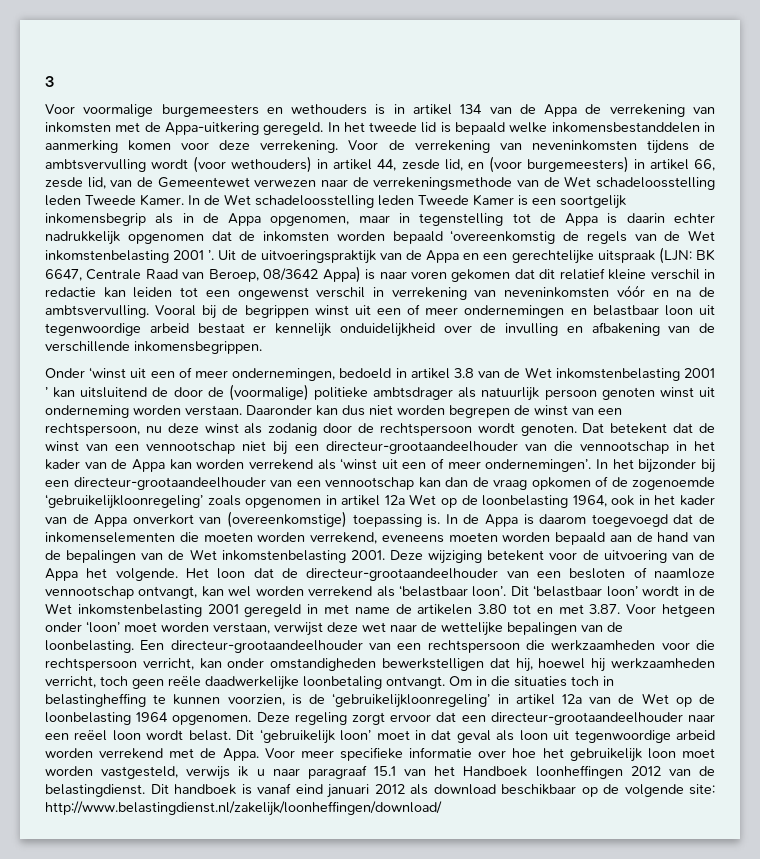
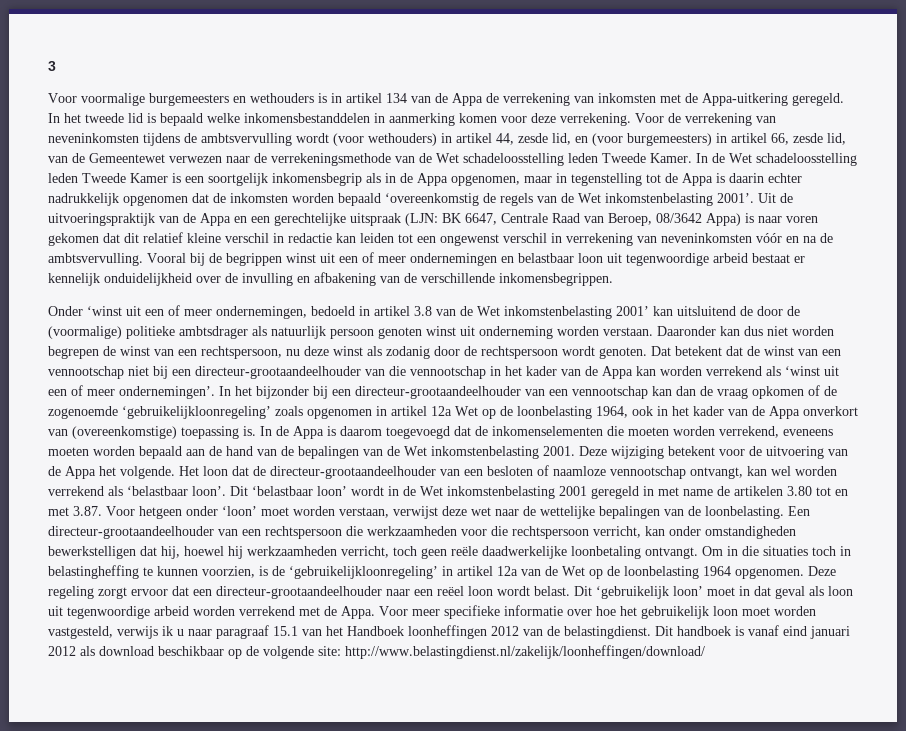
- In de Wet schadeloosstelling leden Tweede Kamer is een soortgelijk inkomensbegrip als in de Appa opgenomen, maar in tegenstelling tot de Appa is daarin echter nadrukkelijk opgenomen dat de inkomsten worden bepaald ‘overeenkomstig de regels van de Wet inkomstenbelasting 2001 ’.
+ In de Wet schadeloosstelling leden Tweede Kamer is een soortgelijk inkomensbegrip als in de Appa opgenomen, maar in tegenstelling tot de Appa is daarin echter nadrukkelijk opgenomen dat de inkomsten worden bepaald ‘overeenkomstig de regels van de Wet inkomstenbelasting 2001’.
- Onder ‘winst uit een of meer ondernemingen, bedoeld in artikel 3.8 van de Wet inkomstenbelasting 2001 ’ kan uitsluitend de door de (voormalige) politieke ambtsdrager als natuurlijk persoon genoten winst uit onderneming worden verstaan.
+ Onder ‘winst uit een of meer ondernemingen, bedoeld in artikel 3.8 van de Wet inkomstenbelasting 2001’ kan uitsluitend de door de (voormalige) politieke ambtsdrager als natuurlijk persoon genoten winst uit onderneming worden verstaan.

